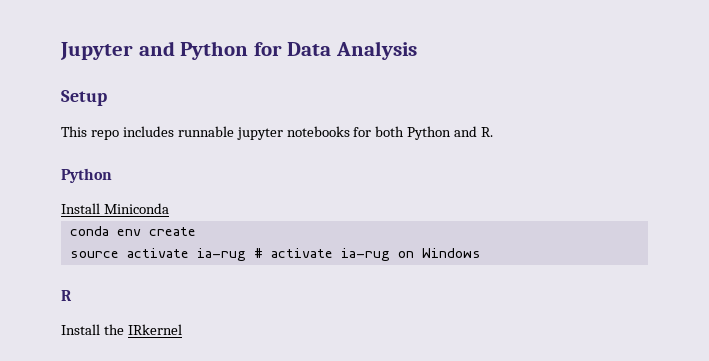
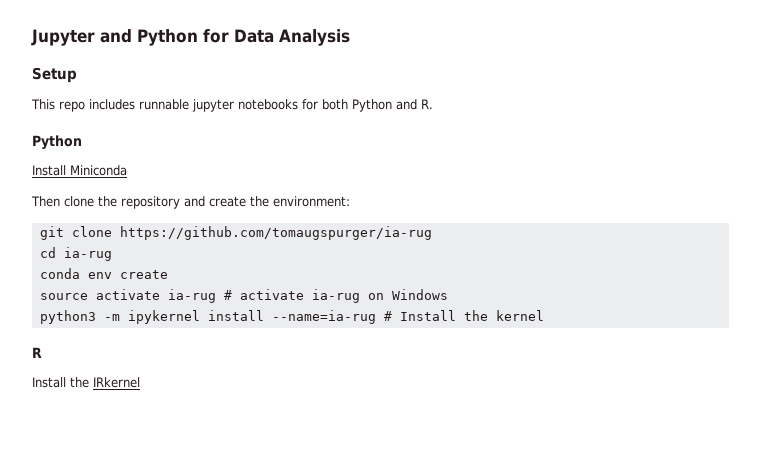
+ Then clone the repository and create the environment:
+ git clone https://github.com/tomaugspurger/ia-rug
+ cd ia-rug
+ python3 -m ipykernel install --name=ia-rug # Install the kernel

